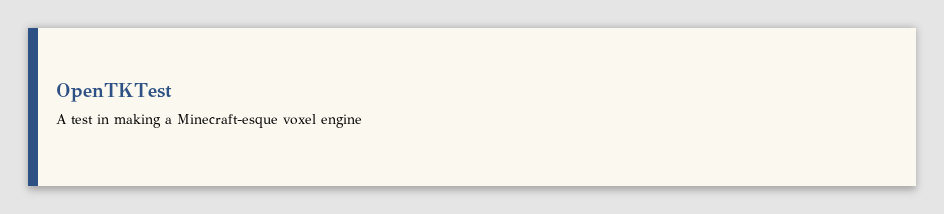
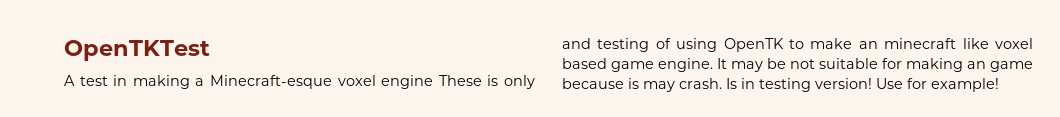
- A test in making a Minecraft-esque voxel engine
+ A test in making a Minecraft-esque voxel engine These is only and testing of using OpenTK to make an minecraft like voxel based game engine. It may be not suitable for making an game because is may crash. Is in testing version! Use for example!

